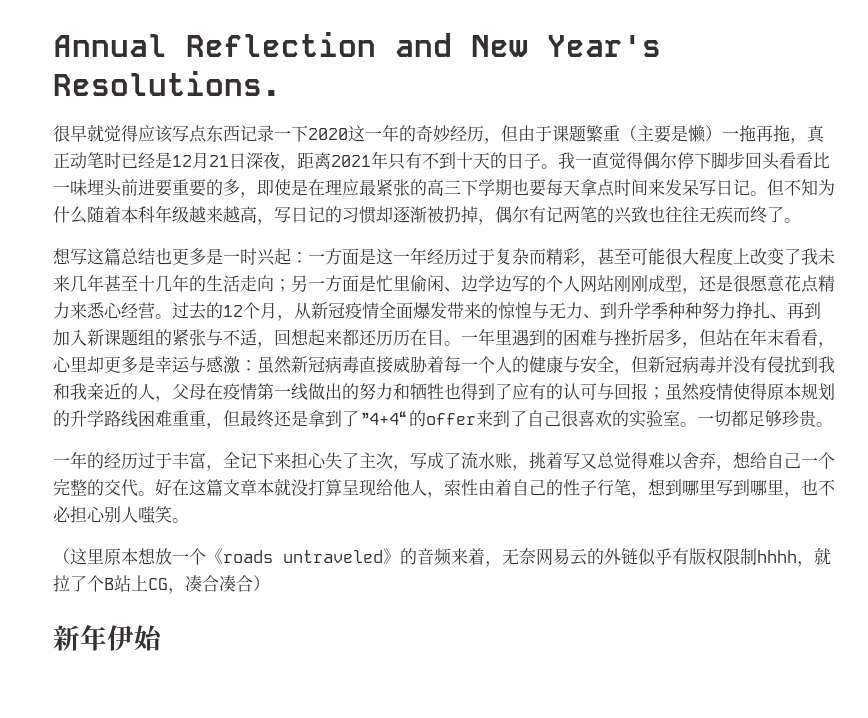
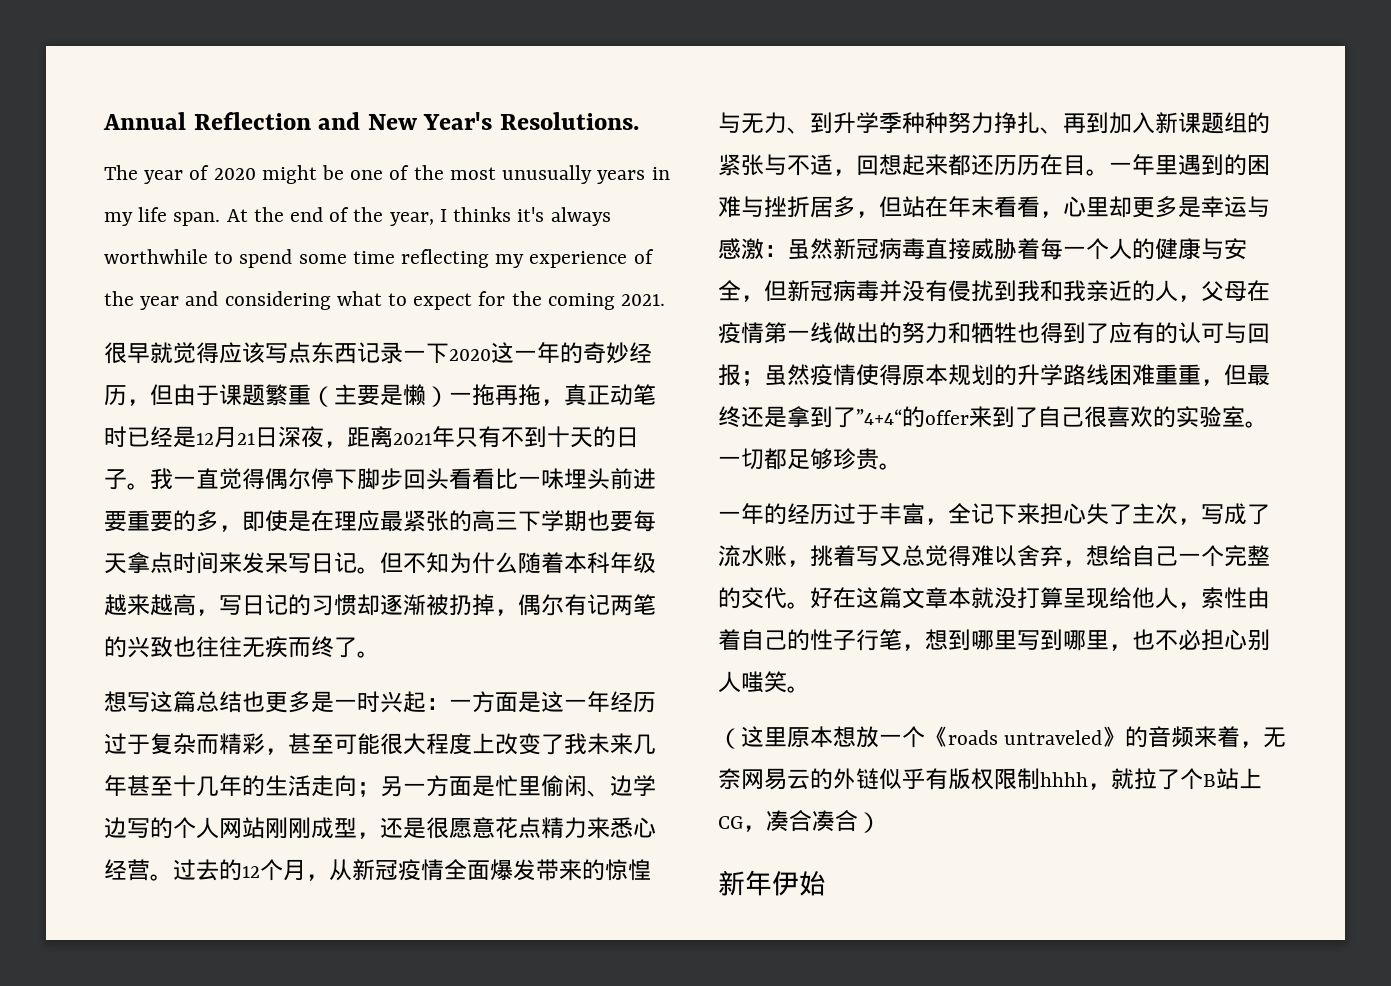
+ The year of 2020 might be one of the most unusually years in my life span. At the end of the year, I thinks it's always worthwhile to spend some time reflecting my experience of the year and considering what to expect for the coming 2021.

